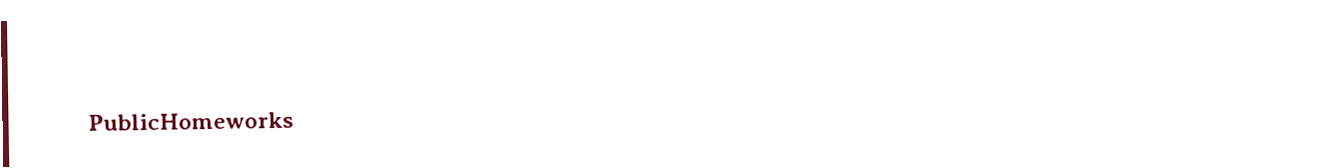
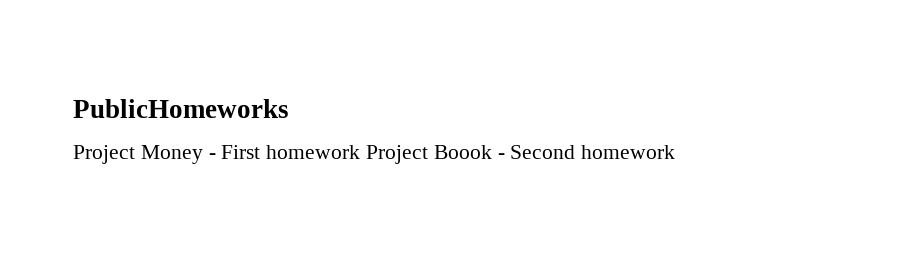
+ Project Money - First homework Project Boook - Second homework

